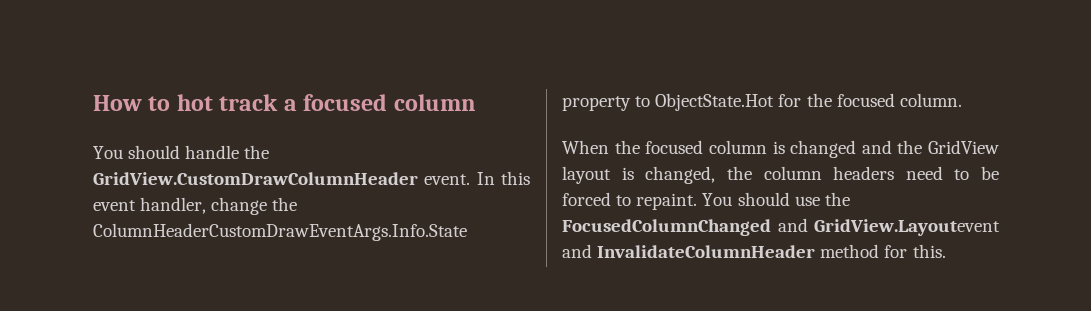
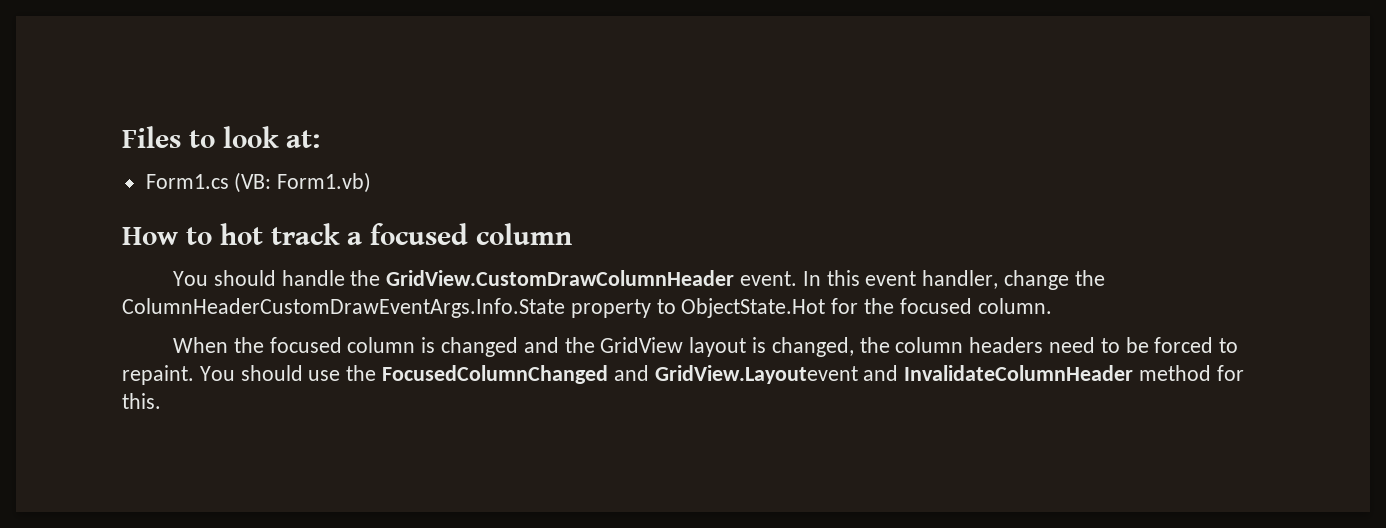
+ Files to look at:
+ Form1.cs (VB: Form1.vb)

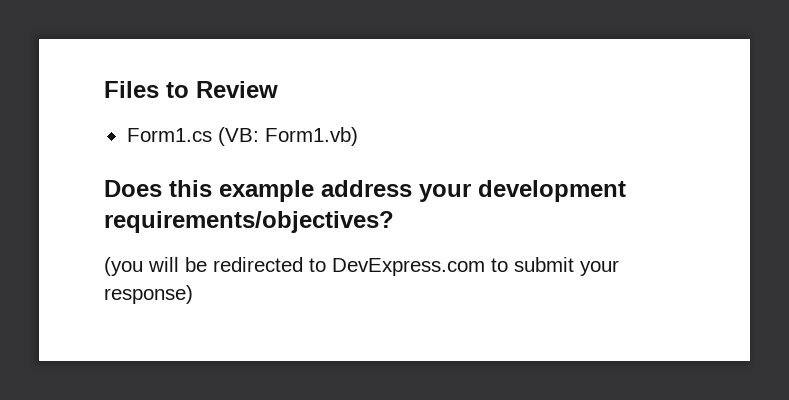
- Files to look at:
+ Files to Review
- How to hot track a focused column
- You should handle the GridView.CustomDrawColumnHeader event. In this event handler, change the ColumnHeaderCustomDrawEventArgs.Info.State property to ObjectState.Hot for the focused column.
- When the focused column is changed and the GridView layout is changed, the column headers need to be forced to repaint. You should use the FocusedColumnChanged and GridView.Layoutevent and InvalidateColumnHeader method for this.
+ Does this example address your development requirements/objectives?
+ (you will be redirected to DevExpress.com to submit your response)

